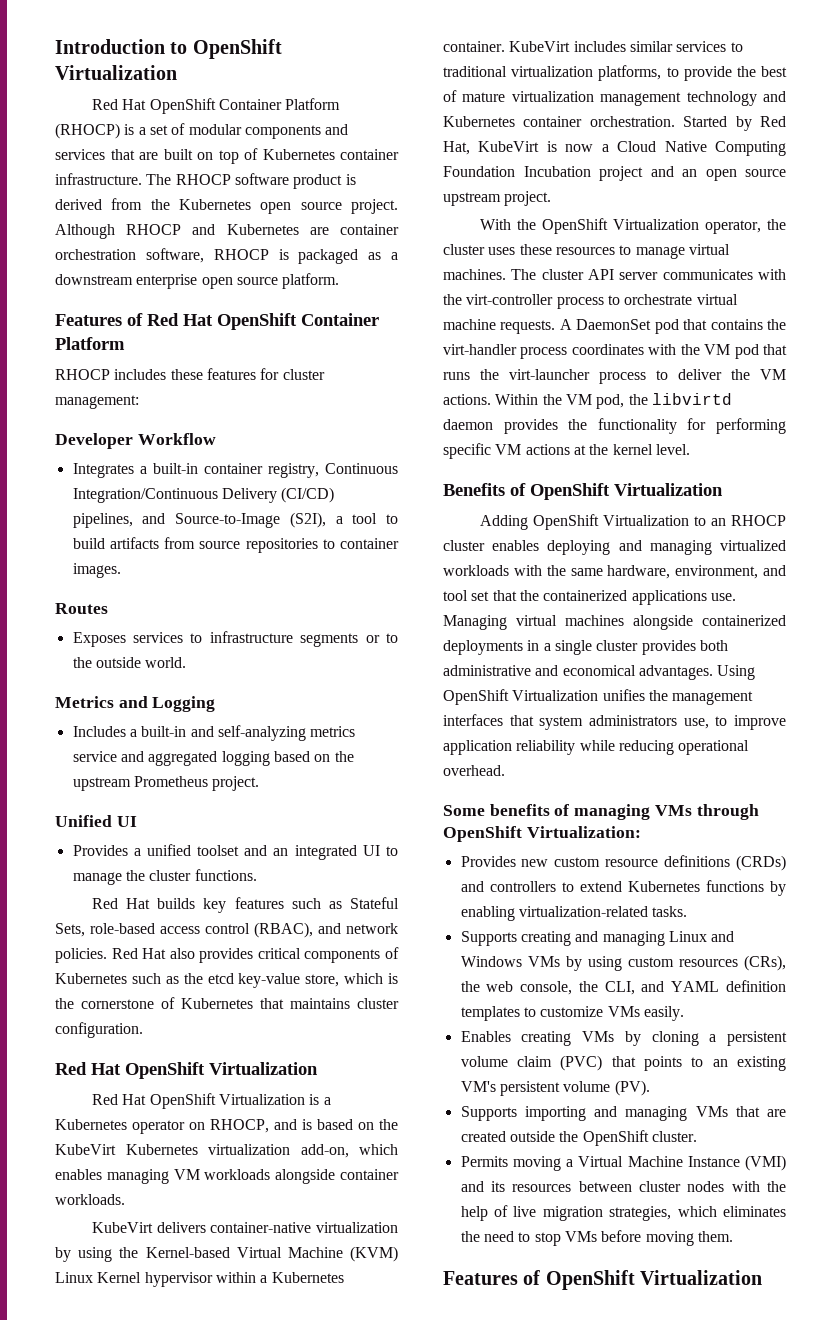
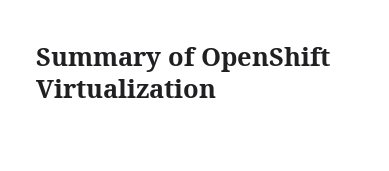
- Introduction to OpenShift Virtualization
- Red Hat OpenShift Container Platform (RHOCP) is a set of modular components and services that are built on top of Kubernetes container infrastructure. The RHOCP software product is derived from the Kubernetes open source project. Although RHOCP and Kubernetes are container orchestration software, RHOCP is packaged as a downstream enterprise open source platform.
- Features of Red Hat OpenShift Container Platform
- RHOCP includes these features for cluster management:
- Developer Workflow
- Integrates a built-in container registry, Continuous Integration/Continuous Delivery (CI/CD) pipelines, and Source-to-Image (S2I), a tool to build artifacts from source repositories to container images.
- Routes
- Exposes services to infrastructure segments or to the outside world.
- Metrics and Logging
- Includes a built-in and self-analyzing metrics service and aggregated logging based on the upstream Prometheus project.
- Unified UI
- Provides a unified toolset and an integrated UI to manage the cluster functions.
- Red Hat builds key features such as Stateful Sets, role-based access control (RBAC), and network policies. Red Hat also provides critical components of Kubernetes such as the etcd key-value store, which is the cornerstone of Kubernetes that maintains cluster configuration.
- Red Hat OpenShift Virtualization
- Red Hat OpenShift Virtualization is a Kubernetes operator on RHOCP, and is based on the KubeVirt Kubernetes virtualization add-on, which enables managing VM workloads alongside container workloads.
- KubeVirt delivers container-native virtualization by using the Kernel-based Virtual Machine (KVM) Linux Kernel hypervisor within a Kubernetes container. KubeVirt includes similar services to traditional virtualization platforms, to provide the best of mature virtualization management technology and Kubernetes container orchestration. Started by Red Hat, KubeVirt is now a Cloud Native Computing Foundation Incubation project and an open source upstream project.
- With the OpenShift Virtualization operator, the cluster uses these resources to manage virtual machines. The cluster API server communicates with the virt-controller process to orchestrate virtual machine requests. A DaemonSet pod that contains the virt-handler process coordinates with the VM pod that runs the virt-launcher process to deliver the VM actions. Within the VM pod, the libvirtd daemon provides the functionality for performing specific VM actions at the kernel level.
- Benefits of OpenShift Virtualization
- Adding OpenShift Virtualization to an RHOCP cluster enables deploying and managing virtualized workloads with the same hardware, environment, and tool set that the containerized applications use. Managing virtual machines alongside containerized deployments in a single cluster provides both administrative and economical advantages. Using OpenShift Virtualization unifies the management interfaces that system administrators use, to improve application reliability while reducing operational overhead.
- Some benefits of managing VMs through OpenShift Virtualization:
- Provides new custom resource definitions (CRDs) and controllers to extend Kubernetes functions by enabling virtualization-related tasks.
- Supports creating and managing Linux and Windows VMs by using custom resources (CRs), the web console, the CLI, and YAML definition templates to customize VMs easily.
- Enables creating VMs by cloning a persistent volume claim (PVC) that points to an existing VM's persistent volume (PV).
- Supports importing and managing VMs that are created outside the OpenShift cluster.
- Permits moving a Virtual Machine Instance (VMI) and its resources between cluster nodes with the help of live migration strategies, which eliminates the need to stop VMs before moving them.
- Features of OpenShift Virtualization
+ Summary of OpenShift Virtualization

